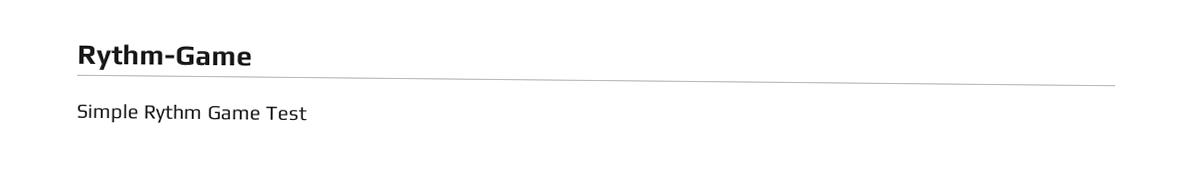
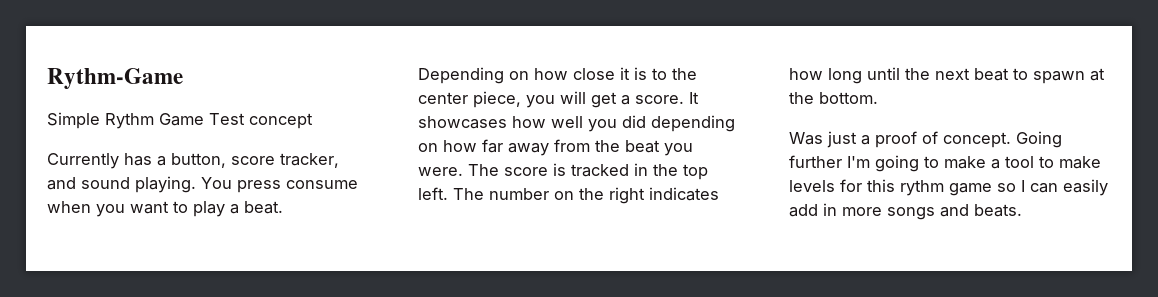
- Simple Rythm Game Test
+ Simple Rythm Game Test concept
+ Currently has a button, score tracker, and sound playing. You press consume when you want to play a beat. Depending on how close it is to the center piece, you will get a score. It showcases how well you did depending on how far away from the beat you were. The score is tracked in the top left. The number on the right indicates how long until the next beat to spawn at the bottom.
+ Was just a proof of concept. Going further I'm going to make a tool to make levels for this rythm game so I can easily add in more songs and beats.

